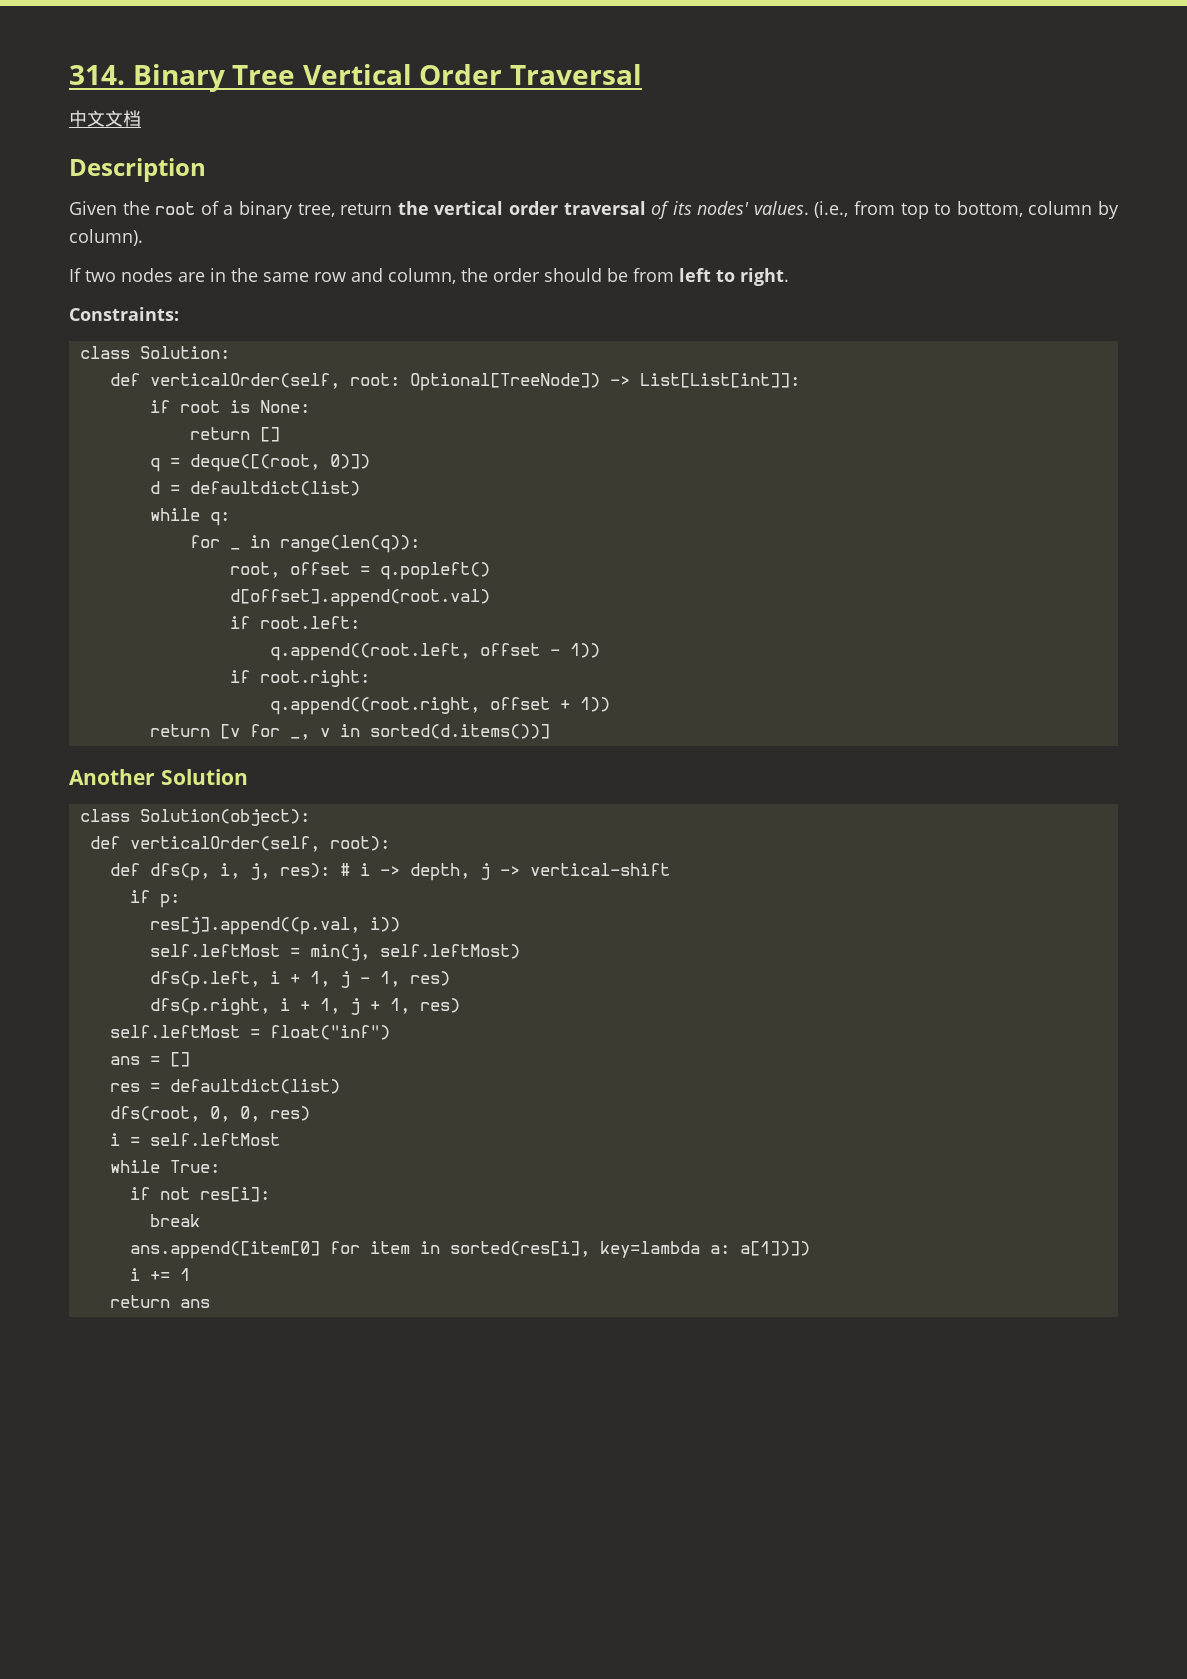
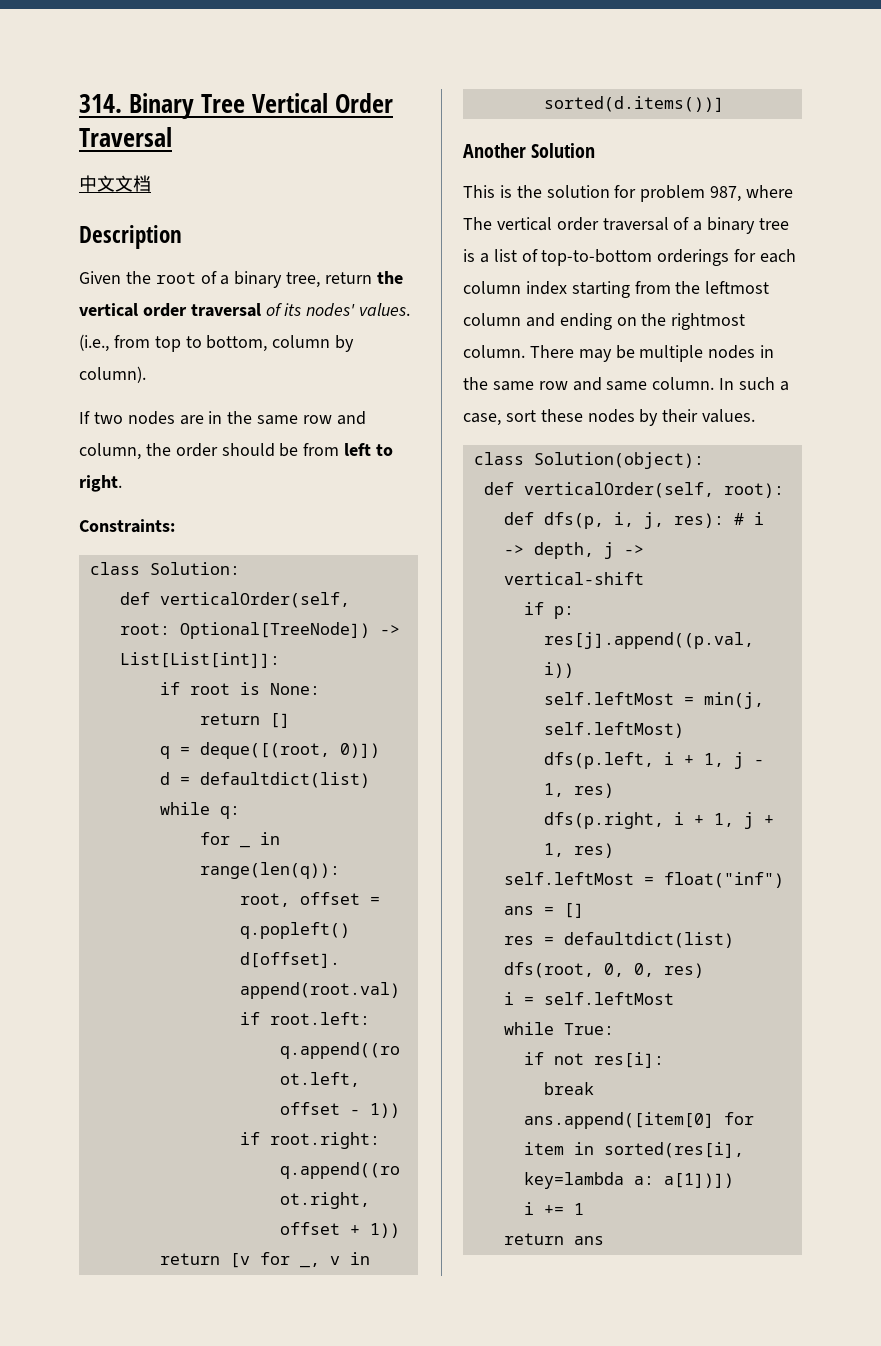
+ This is the solution for problem 987, where The vertical order traversal of a binary tree is a list of top-to-bottom orderings for each column index starting from the leftmost column and ending on the rightmost column. There may be multiple nodes in the same row and same column. In such a case, sort these nodes by their values.

